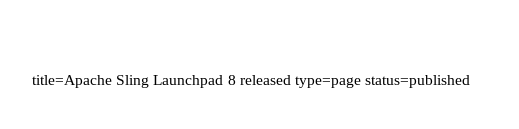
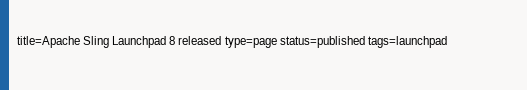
- title=Apache Sling Launchpad 8 released type=page status=published
+ title=Apache Sling Launchpad 8 released type=page status=published tags=launchpad

